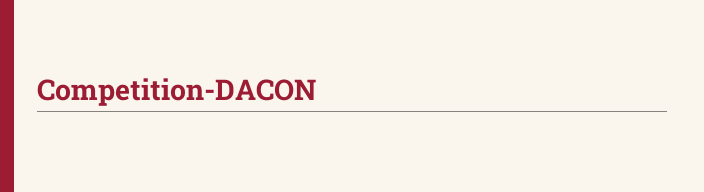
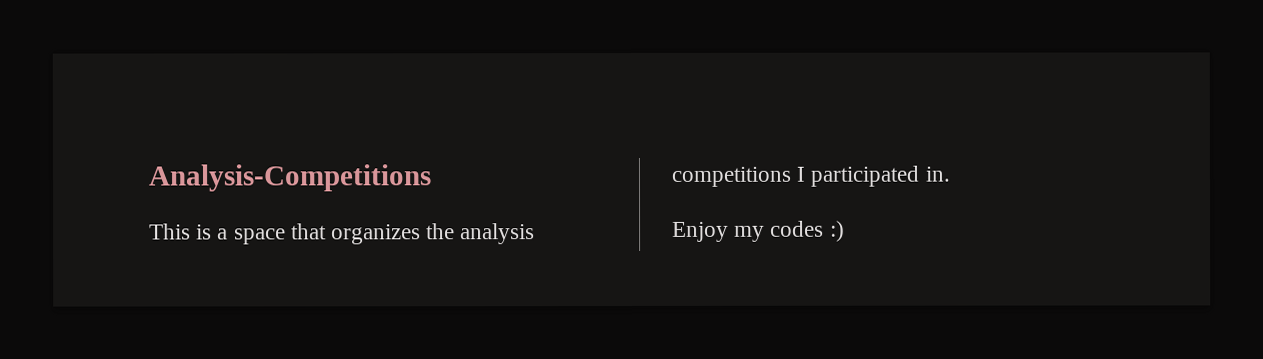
- Competition-DACON
+ Analysis-Competitions
+ This is a space that organizes the analysis competitions I participated in.
+ Enjoy my codes :)

